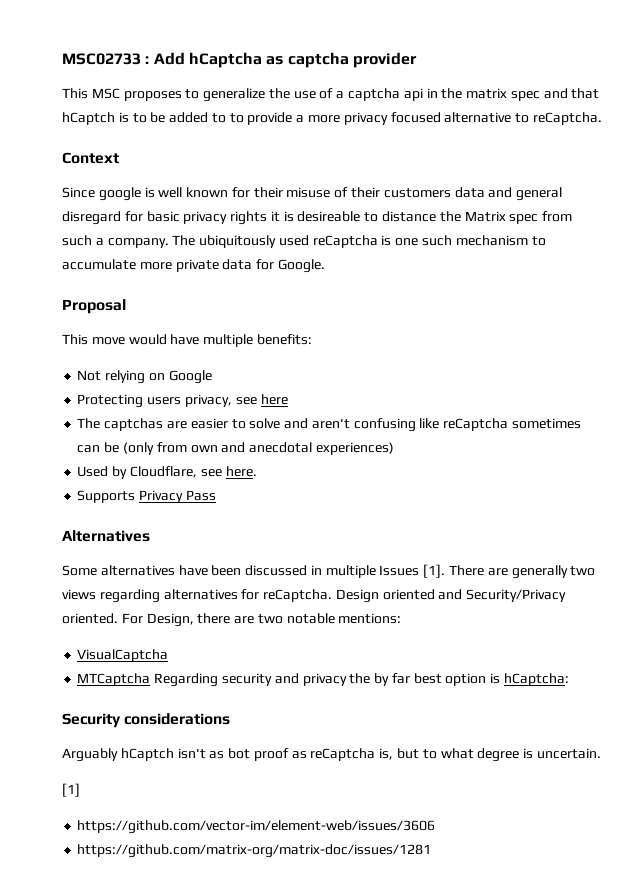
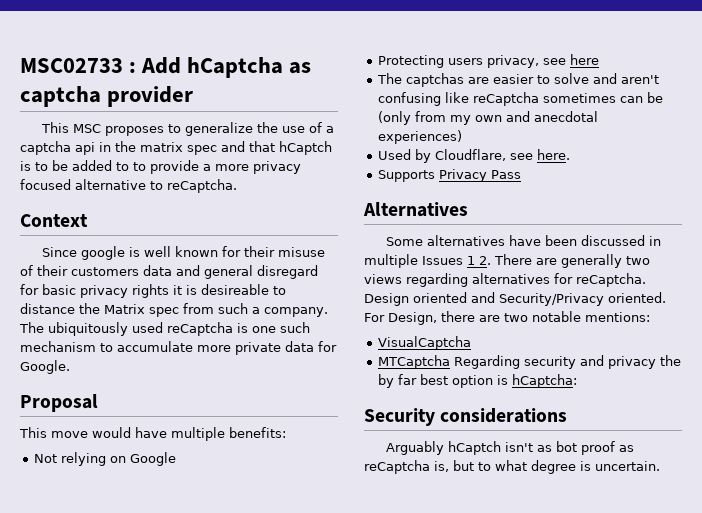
- The captchas are easier to solve and aren't confusing like reCaptcha sometimes can be (only from own and anecdotal experiences)
+ The captchas are easier to solve and aren't confusing like reCaptcha sometimes can be (only from my own and anecdotal experiences)
- Some alternatives have been discussed in multiple Issues [1]. There are generally two views regarding alternatives for reCaptcha.
+ Some alternatives have been discussed in multiple Issues 1 2. There are generally two views regarding alternatives for reCaptcha.
- [1]
- https://github.com/vector-im/element-web/issues/3606
- https://github.com/matrix-org/matrix-doc/issues/1281

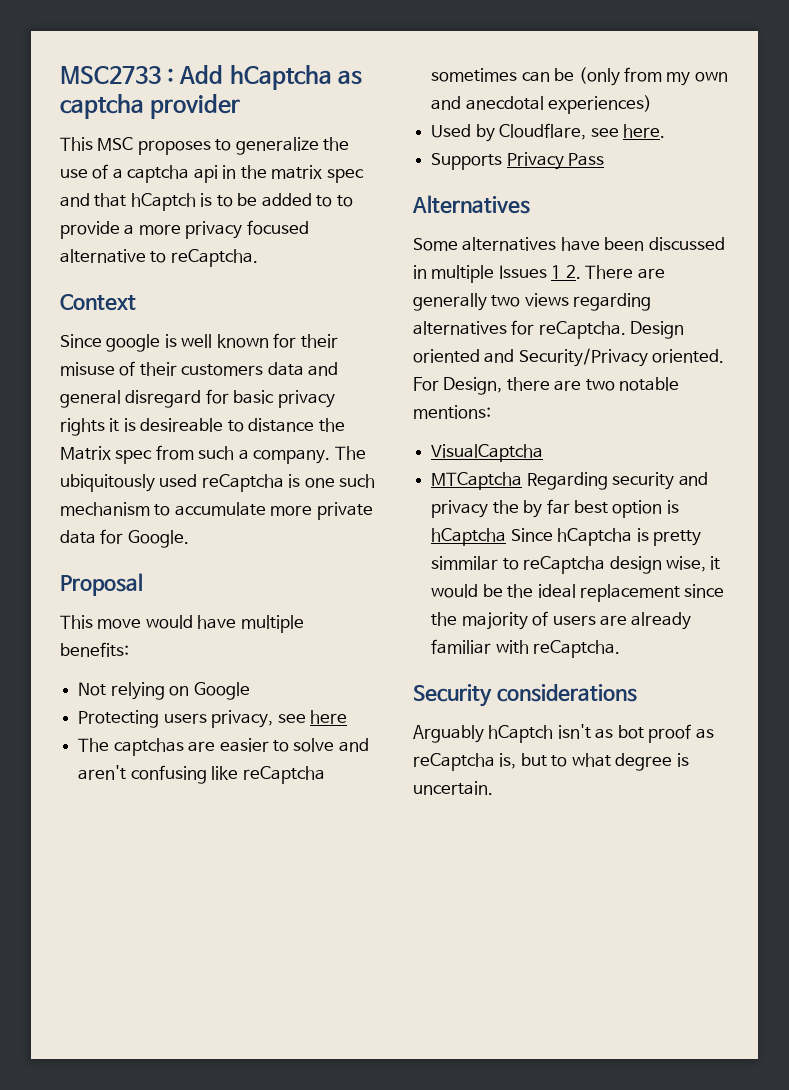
- MSC02733 : Add hCaptcha as captcha provider
+ MSC2733 : Add hCaptcha as captcha provider
- MTCaptcha Regarding security and privacy the by far best option is hCaptcha:
+ MTCaptcha Regarding security and privacy the by far best option is hCaptcha Since hCaptcha is pretty simmilar to reCaptcha design wise, it would be the ideal replacement since the majority of users are already familiar with reCaptcha.

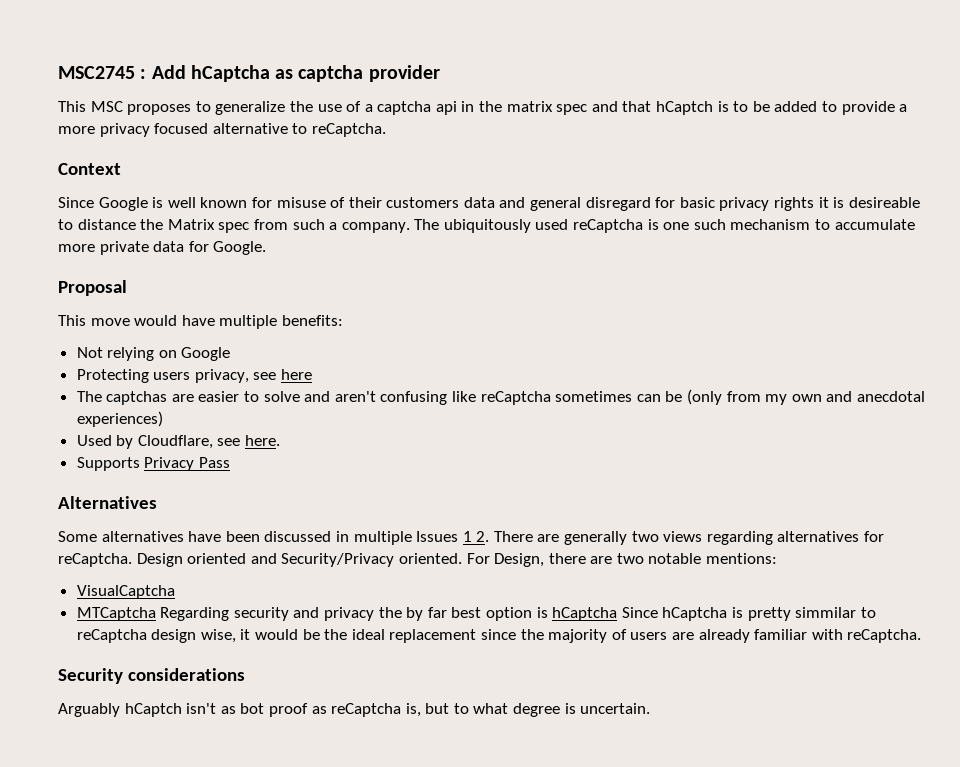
- MSC2733 : Add hCaptcha as captcha provider
+ MSC2745 : Add hCaptcha as captcha provider
- This MSC proposes to generalize the use of a captcha api in the matrix spec and that hCaptch is to be added to to provide a more privacy focused alternative to reCaptcha.
+ This MSC proposes to generalize the use of a captcha api in the matrix spec and that hCaptch is to be added to provide a more privacy focused alternative to reCaptcha.
- Since google is well known for their misuse of their customers data and general disregard for basic privacy rights it is desireable to distance the Matrix spec from such a company.
+ Since Google is well known for misuse of their customers data and general disregard for basic privacy rights it is desireable to distance the Matrix spec from such a company.

